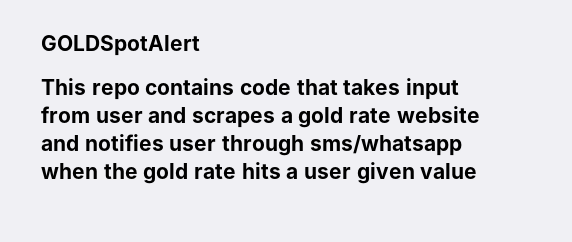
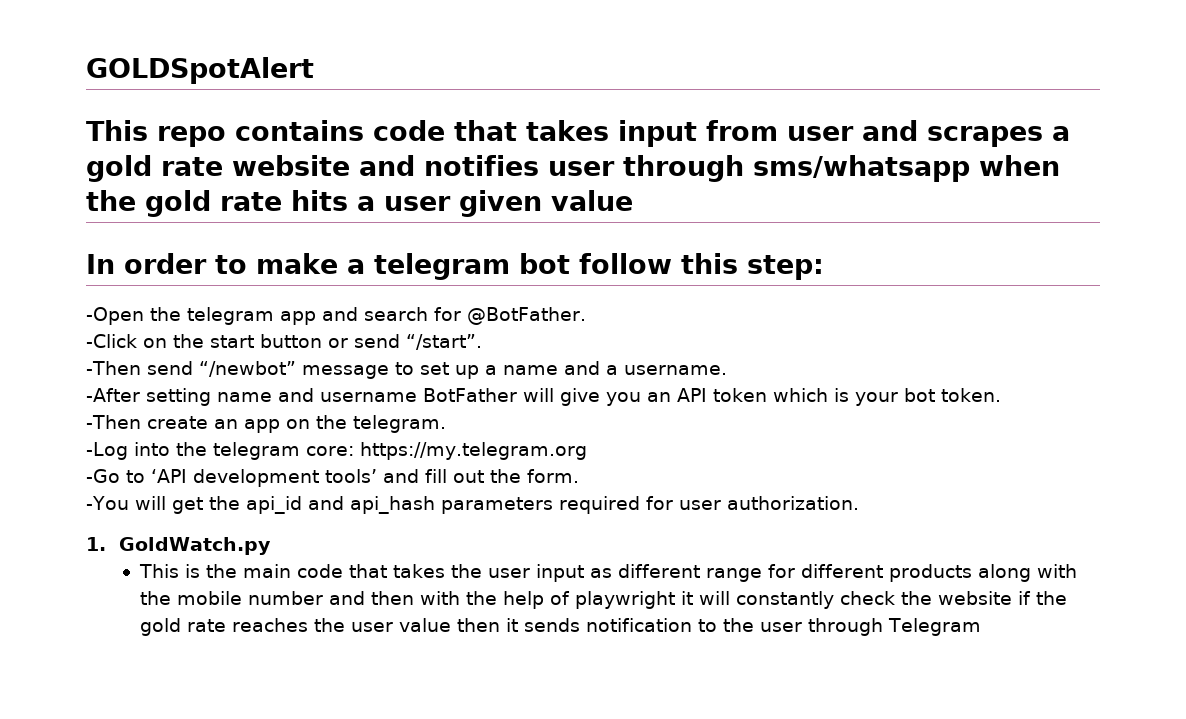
+ In order to make a telegram bot follow this step:
+ -Open the telegram app and search for @BotFather.
+ -Click on the start button or send “/start”.
+ -Then send “/newbot” message to set up a name and a username.
+ -After setting name and username BotFather will give you an API token which is your bot token.
+ -Then create an app on the telegram.
+ -Log into the telegram core: https://my.telegram.org
+ -Go to ‘API development tools’ and fill out the form.
+ -You will get the api_id and api_hash parameters required for user authorization.
+ 1. GoldWatch.py
+ This is the main code that takes the user input as different range for different products along with the mobile number and then with the help of playwright it will constantly check the website if the gold rate reaches the user value then it sends notification to the user through Telegram

